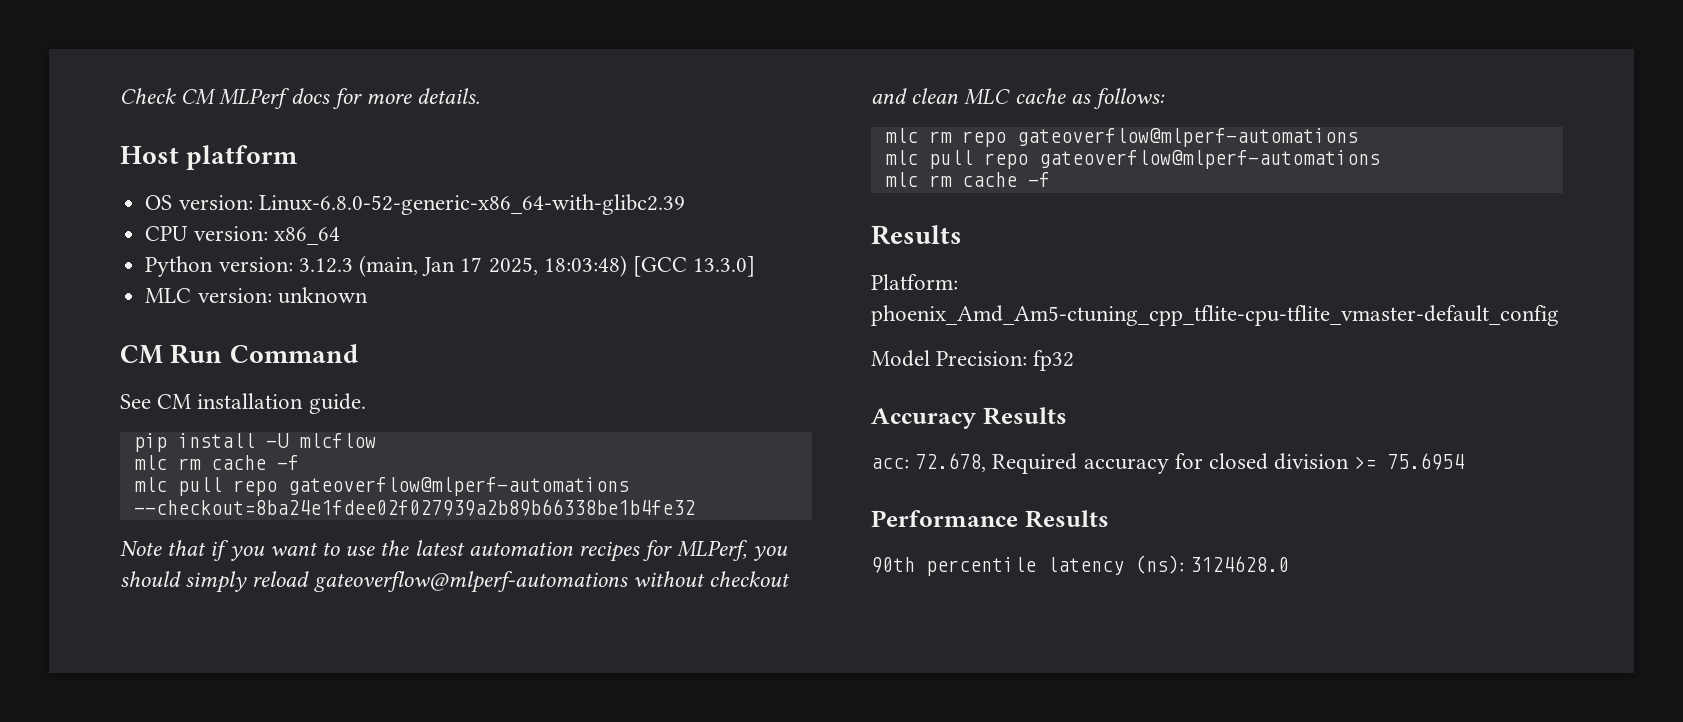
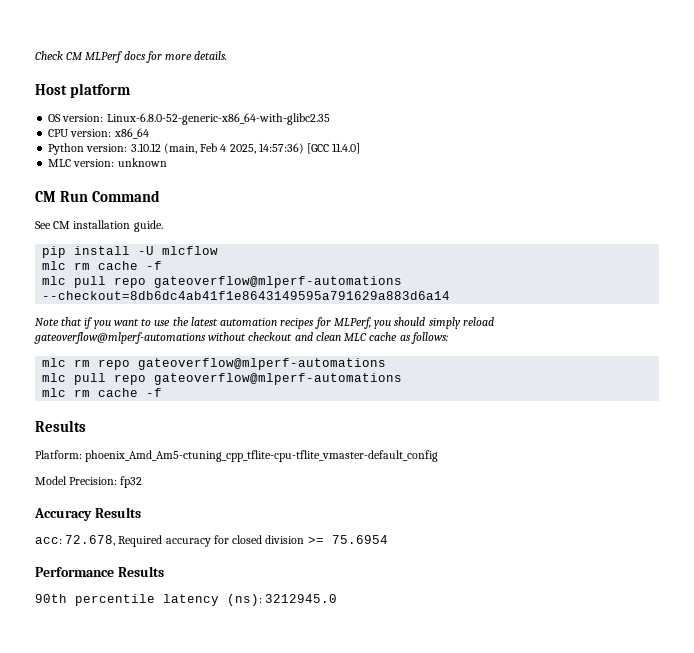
- OS version: Linux-6.8.0-52-generic-x86_64-with-glibc2.39
+ OS version: Linux-6.8.0-52-generic-x86_64-with-glibc2.35
- Python version: 3.12.3 (main, Jan 17 2025, 18:03:48) [GCC 13.3.0]
+ Python version: 3.10.12 (main, Feb 4 2025, 14:57:36) [GCC 11.4.0]
- mlc pull repo gateoverflow@mlperf-automations --checkout=8ba24e1fdee02f027939a2b89b66338be1b4fe32
+ mlc pull repo gateoverflow@mlperf-automations --checkout=8db6dc4ab41f1e8643149595a791629a883d6a14
- 90th percentile latency (ns): 3124628.0
+ 90th percentile latency (ns): 3212945.0

